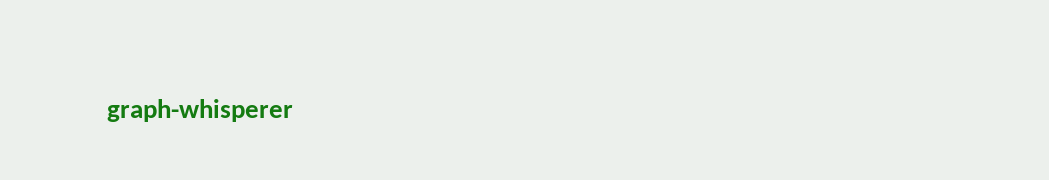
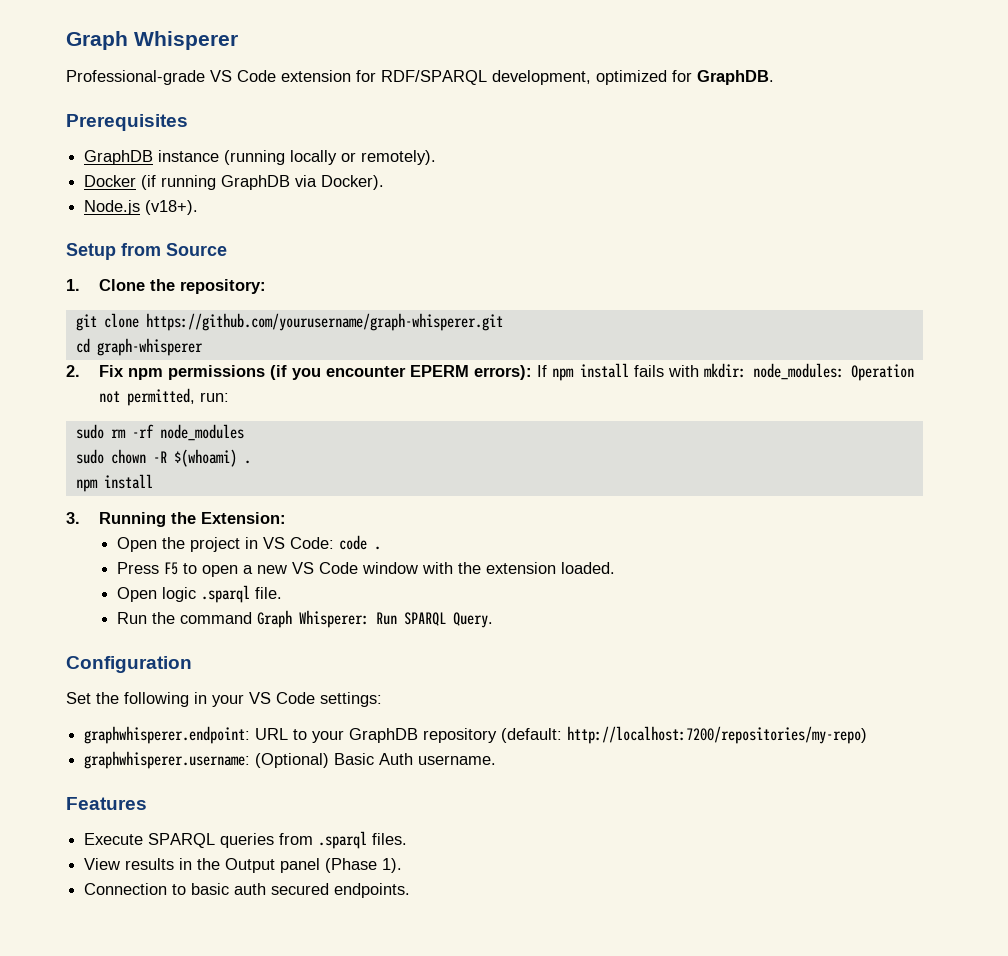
- graph-whisperer
+ Graph Whisperer
+ Professional-grade VS Code extension for RDF/SPARQL development, optimized for GraphDB.
+ Prerequisites
+ GraphDB instance (running locally or remotely).
+ Docker (if running GraphDB via Docker).
+ Node.js (v18+).
+ Setup from Source
+ 1. Clone the repository:
+ git clone https://github.com/yourusername/graph-whisperer.git
+ cd graph-whisperer
+ 2. Fix npm permissions (if you encounter EPERM errors): If npm install fails with mkdir: node_modules: Operation not permitted, run:
+ sudo rm -rf node_modules
+ sudo chown -R $(whoami) .
+ npm install
+ 3. Running the Extension:
+ Open the project in VS Code: code .
+ Press F5 to open a new VS Code window with the extension loaded.
+ Open logic .sparql file.
+ Run the command Graph Whisperer: Run SPARQL Query.
+ Configuration
+ Set the following in your VS Code settings:
+ graphwhisperer.endpoint: URL to your GraphDB repository (default: http://localhost:7200/repositories/my-repo)
+ graphwhisperer.username: (Optional) Basic Auth username.
+ Features
+ Execute SPARQL queries from .sparql files.
+ View results in the Output panel (Phase 1).
+ Connection to basic auth secured endpoints.

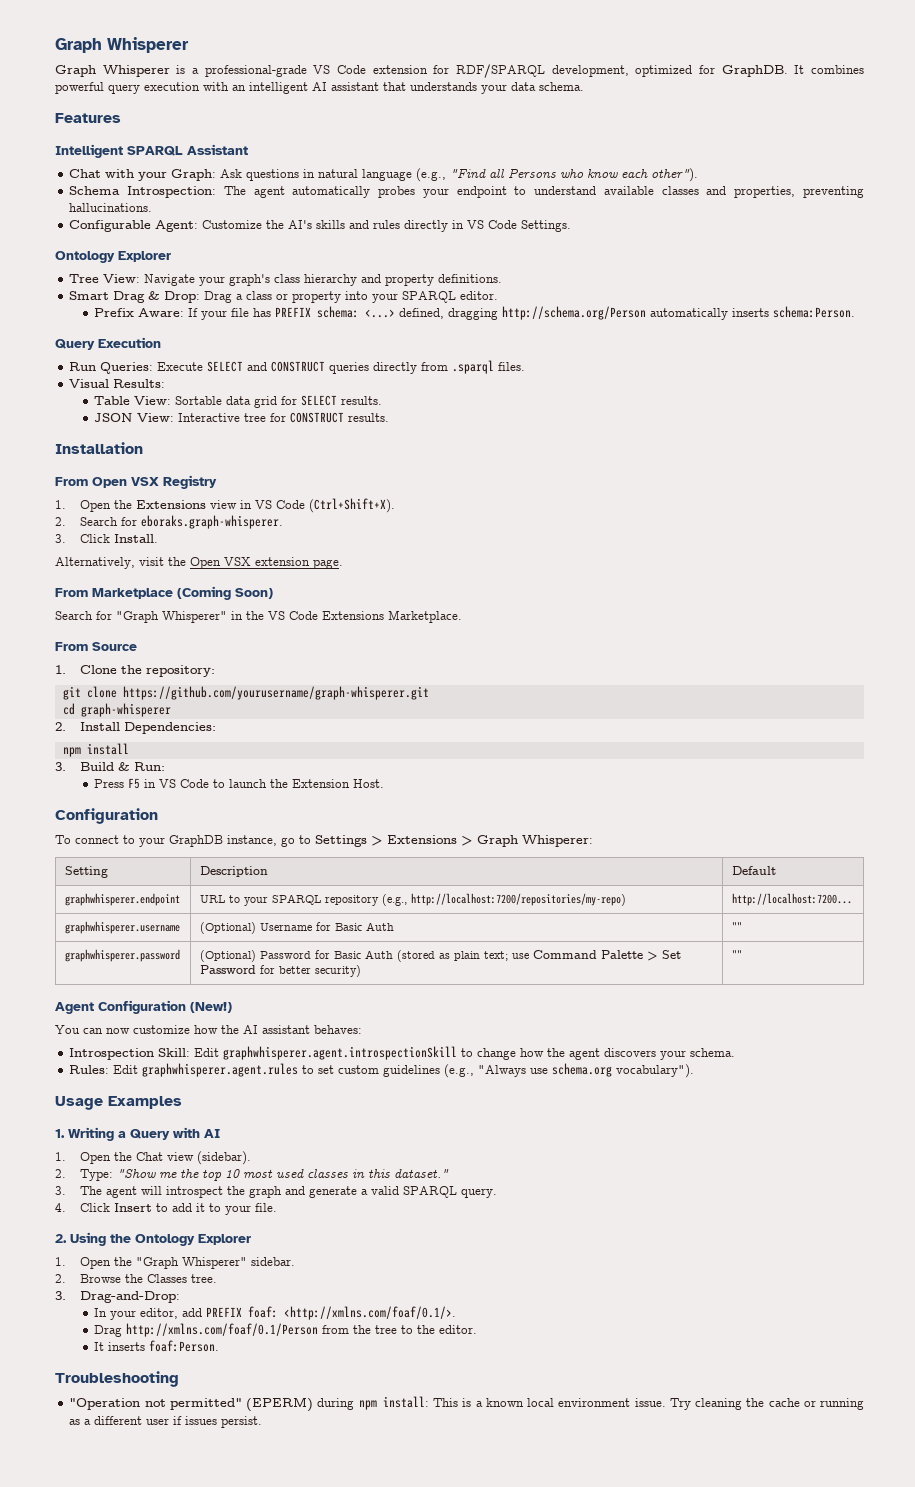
- Professional-grade VS Code extension for RDF/SPARQL development, optimized for GraphDB.
- Prerequisites
- GraphDB instance (running locally or remotely).
- Docker (if running GraphDB via Docker).
- Node.js (v18+).
- Setup from Source
+ Graph Whisperer is a professional-grade VS Code extension for RDF/SPARQL development, optimized for GraphDB. It combines powerful query execution with an intelligent AI assistant that understands your data schema.
+ Features
+ Intelligent SPARQL Assistant
+ Chat with your Graph: Ask questions in natural language (e.g., "Find all Persons who know each other").
+ Schema Introspection: The agent automatically probes your endpoint to understand available classes and properties, preventing hallucinations.
+ Configurable Agent: Customize the AI's skills and rules directly in VS Code Settings.
+ Ontology Explorer
+ Tree View: Navigate your graph's class hierarchy and property definitions.
+ Smart Drag & Drop: Drag a class or property into your SPARQL editor.
+ Prefix Aware: If your file has PREFIX schema: <...> defined, dragging http://schema.org/Person automatically inserts schema:Person.
+ Query Execution
+ Run Queries: Execute SELECT and CONSTRUCT queries directly from .sparql files.
+ Visual Results:
+ Table View: Sortable data grid for SELECT results.
+ JSON View: Interactive tree for CONSTRUCT results.
+ Installation
+ From Open VSX Registry
+ 1. Open the Extensions view in VS Code (Ctrl+Shift+X).
+ 2. Search for eboraks.graph-whisperer.
+ 3. Click Install.
+ Alternatively, visit the Open VSX extension page.
+ From Marketplace (Coming Soon)
+ Search for "Graph Whisperer" in the VS Code Extensions Marketplace.
+ From Source
- 2. Fix npm permissions (if you encounter EPERM errors): If npm install fails with mkdir: node_modules: Operation not permitted, run:
- sudo rm -rf node_modules
- sudo chown -R $(whoami) .
+ 2. Install Dependencies:
  npm install
- 3. Running the Extension:
- Open the project in VS Code: code .
- Press F5 to open a new VS Code window with the extension loaded.
- Open logic .sparql file.
- Run the command Graph Whisperer: Run SPARQL Query.
+ 3. Build & Run:
+ Press F5 in VS Code to launch the Extension Host.
  Configuration
- Set the following in your VS Code settings:
- graphwhisperer.endpoint: URL to your GraphDB repository (default: http://localhost:7200/repositories/my-repo)
- graphwhisperer.username: (Optional) Basic Auth username.
- Features
- Execute SPARQL queries from .sparql files.
- View results in the Output panel (Phase 1).
- Connection to basic auth secured endpoints.
+ To connect to your GraphDB instance, go to Settings > Extensions > Graph Whisperer:
+ Setting | Description | Default
+ graphwhisperer.endpoint | URL to your SPARQL repository (e.g., http://localhost:7200/repositories/my-repo) | http://localhost:7200...
+ graphwhisperer.username | (Optional) Username for Basic Auth | ""
+ graphwhisperer.password | (Optional) Password for Basic Auth (stored as plain text; use Command Palette > Set Password for better security) | ""
+ Agent Configuration (New!)
+ You can now customize how the AI assistant behaves:
+ Introspection Skill: Edit graphwhisperer.agent.introspectionSkill to change how the agent discovers your schema.
+ Rules: Edit graphwhisperer.agent.rules to set custom guidelines (e.g., "Always use schema.org vocabulary").
+ Usage Examples
+ 1. Writing a Query with AI
+ 1. Open the Chat view (sidebar).
+ 2. Type: "Show me the top 10 most used classes in this dataset."
+ 3. The agent will introspect the graph and generate a valid SPARQL query.
+ 4. Click Insert to add it to your file.
+ 2. Using the Ontology Explorer
+ 1. Open the "Graph Whisperer" sidebar.
+ 2. Browse the Classes tree.
+ 3. Drag-and-Drop:
+ In your editor, add PREFIX foaf: <http://xmlns.com/foaf/0.1/>.
+ Drag http://xmlns.com/foaf/0.1/Person from the tree to the editor.
+ It inserts foaf:Person.
+ Troubleshooting
+ "Operation not permitted" (EPERM) during npm install: This is a known local environment issue. Try cleaning the cache or running as a different user if issues persist.

